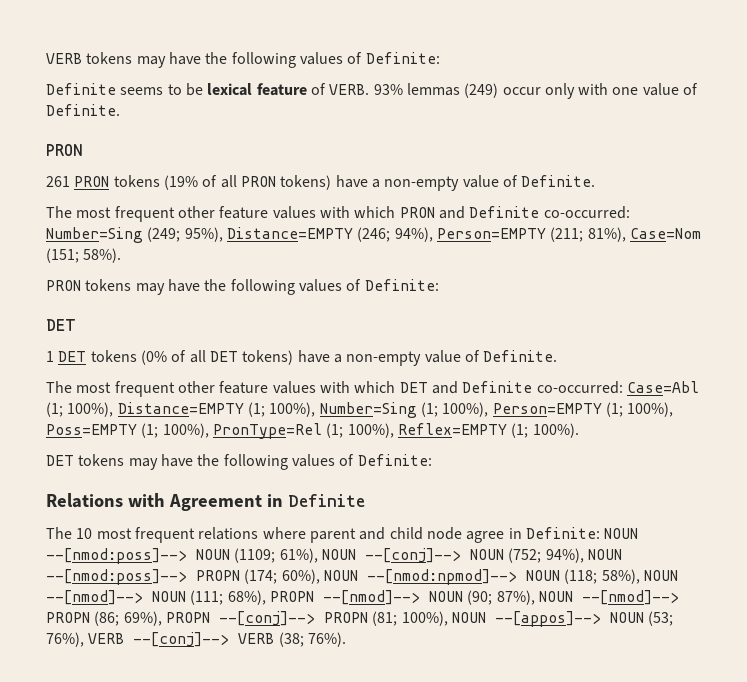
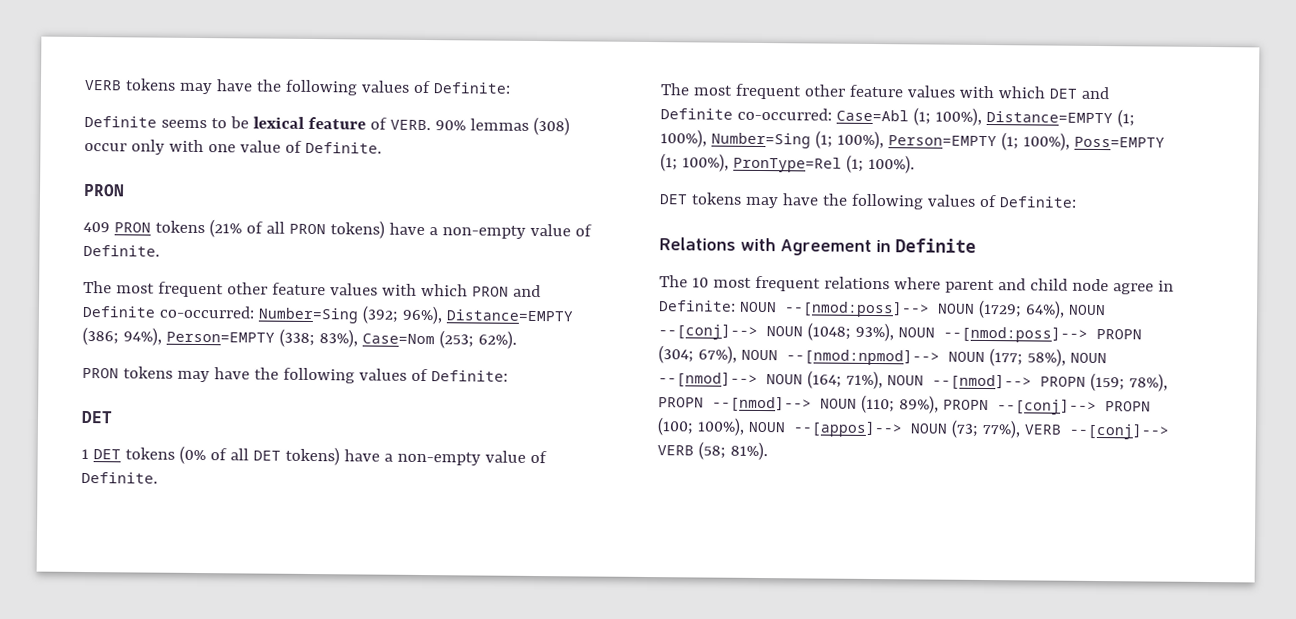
- 93% lemmas (249) occur only with one value of Definite.
+ 90% lemmas (308) occur only with one value of Definite.
- 261 PRON tokens (19% of all PRON tokens) have a non-empty value of Definite.
+ 409 PRON tokens (21% of all PRON tokens) have a non-empty value of Definite.
- The most frequent other feature values with which PRON and Definite co-occurred: Number=Sing (249; 95%), Distance=EMPTY (246; 94%), Person=EMPTY (211; 81%), Case=Nom (151; 58%).
+ The most frequent other feature values with which PRON and Definite co-occurred: Number=Sing (392; 96%), Distance=EMPTY (386; 94%), Person=EMPTY (338; 83%), Case=Nom (253; 62%).
- The most frequent other feature values with which DET and Definite co-occurred: Case=Abl (1; 100%), Distance=EMPTY (1; 100%), Number=Sing (1; 100%), Person=EMPTY (1; 100%), Poss=EMPTY (1; 100%), PronType=Rel (1; 100%), Reflex=EMPTY (1; 100%).
+ The most frequent other feature values with which DET and Definite co-occurred: Case=Abl (1; 100%), Distance=EMPTY (1; 100%), Number=Sing (1; 100%), Person=EMPTY (1; 100%), Poss=EMPTY (1; 100%), PronType=Rel (1; 100%).
- The 10 most frequent relations where parent and child node agree in Definite: NOUN --[nmod:poss]--> NOUN (1109; 61%), NOUN --[conj]--> NOUN (752; 94%), NOUN --[nmod:poss]--> PROPN (174; 60%), NOUN --[nmod:npmod]--> NOUN (118; 58%), NOUN --[nmod]--> NOUN (111; 68%), PROPN --[nmod]--> NOUN (90; 87%), NOUN --[nmod]--> PROPN (86; 69%), PROPN --[conj]--> PROPN (81; 100%), NOUN --[appos]--> NOUN (53; 76%), VERB --[conj]--> VERB (38; 76%).
+ The 10 most frequent relations where parent and child node agree in Definite: NOUN --[nmod:poss]--> NOUN (1729; 64%), NOUN --[conj]--> NOUN (1048; 93%), NOUN --[nmod:poss]--> PROPN (304; 67%), NOUN --[nmod:npmod]--> NOUN (177; 58%), NOUN --[nmod]--> NOUN (164; 71%), NOUN --[nmod]--> PROPN (159; 78%), PROPN --[nmod]--> NOUN (110; 89%), PROPN --[conj]--> PROPN (100; 100%), NOUN --[appos]--> NOUN (73; 77%), VERB --[conj]--> VERB (58; 81%).

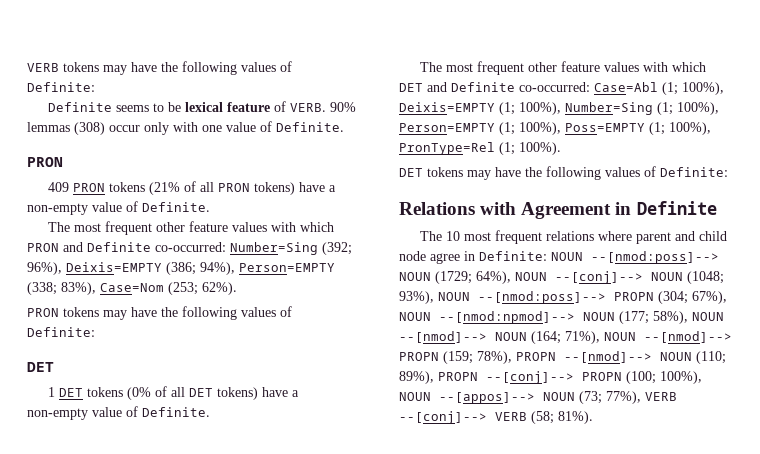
- The most frequent other feature values with which PRON and Definite co-occurred: Number=Sing (392; 96%), Distance=EMPTY (386; 94%), Person=EMPTY (338; 83%), Case=Nom (253; 62%).
+ The most frequent other feature values with which PRON and Definite co-occurred: Number=Sing (392; 96%), Deixis=EMPTY (386; 94%), Person=EMPTY (338; 83%), Case=Nom (253; 62%).
- The most frequent other feature values with which DET and Definite co-occurred: Case=Abl (1; 100%), Distance=EMPTY (1; 100%), Number=Sing (1; 100%), Person=EMPTY (1; 100%), Poss=EMPTY (1; 100%), PronType=Rel (1; 100%).
+ The most frequent other feature values with which DET and Definite co-occurred: Case=Abl (1; 100%), Deixis=EMPTY (1; 100%), Number=Sing (1; 100%), Person=EMPTY (1; 100%), Poss=EMPTY (1; 100%), PronType=Rel (1; 100%).

